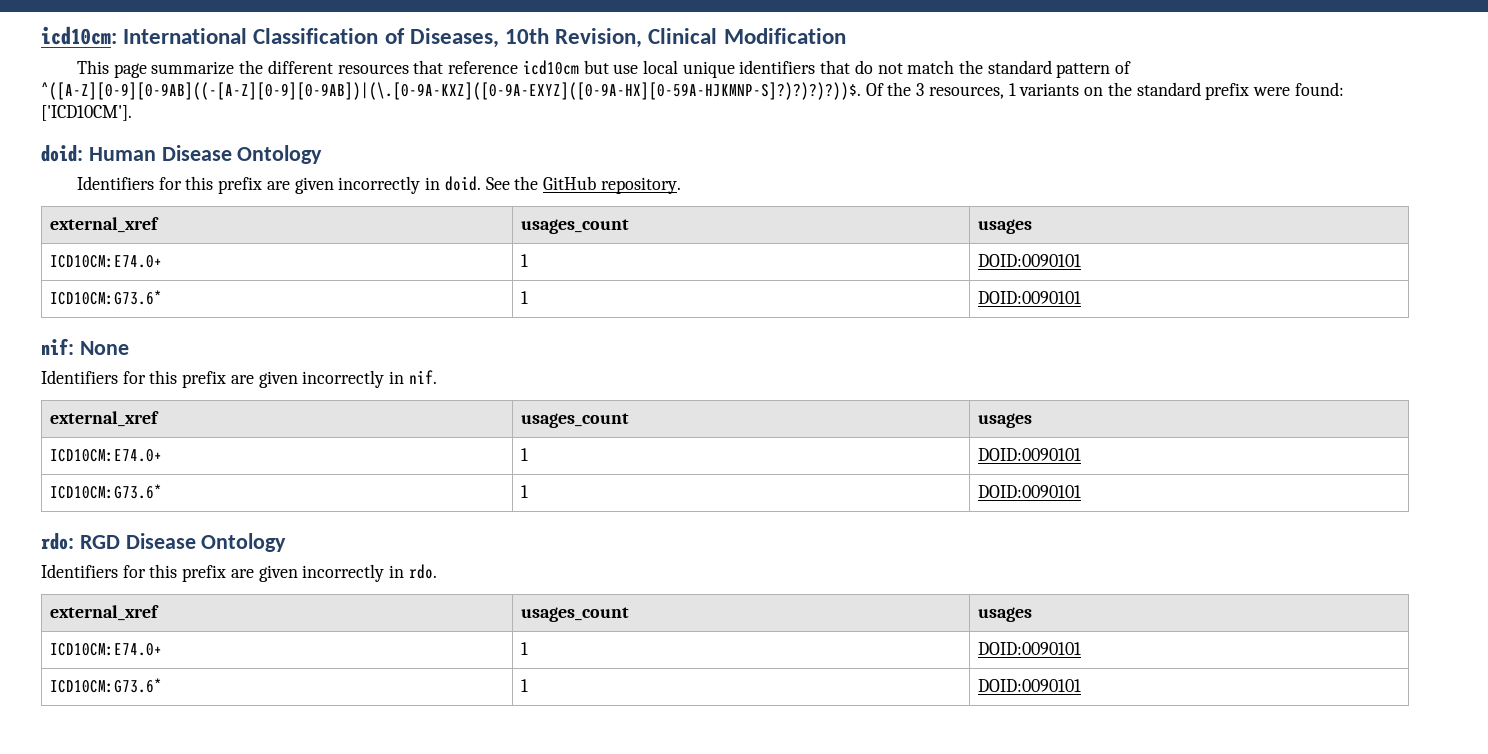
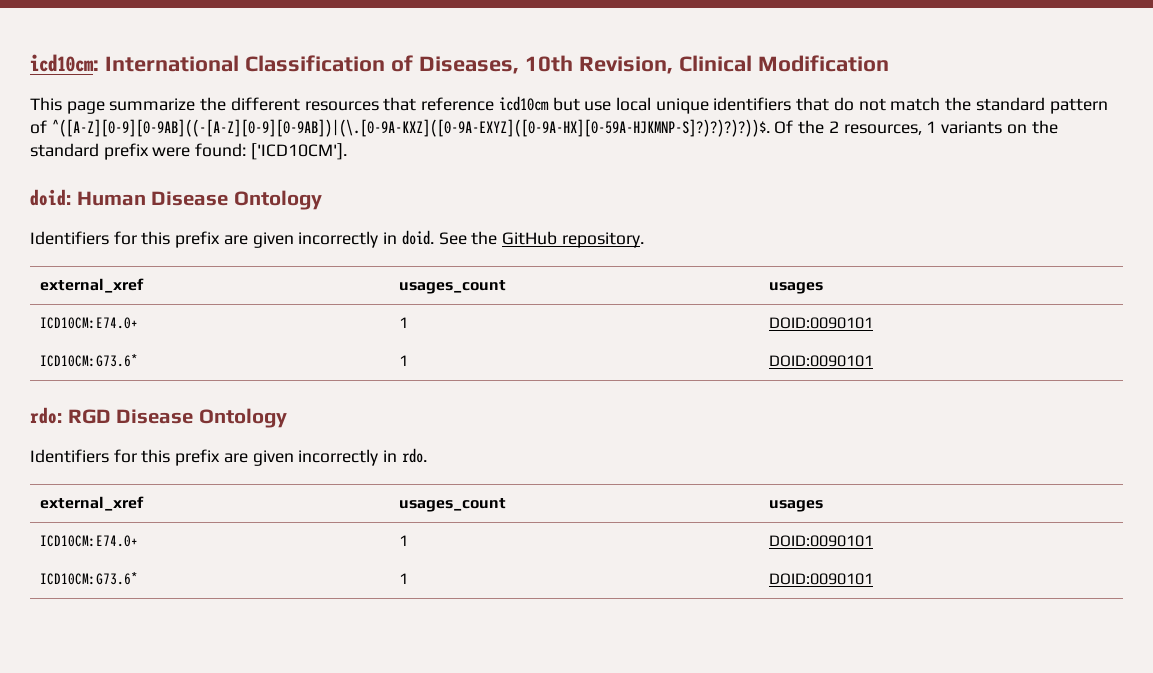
- This page summarize the different resources that reference icd10cm but use local unique identifiers that do not match the standard pattern of ^([A-Z][0-9][0-9AB]((-[A-Z][0-9][0-9AB])|(\.[0-9A-KXZ]([0-9A-EXYZ]([0-9A-HX][0-59A-HJKMNP-S]?)?)?)?))$. Of the 3 resources, 1 variants on the standard prefix were found: ['ICD10CM'].
+ This page summarize the different resources that reference icd10cm but use local unique identifiers that do not match the standard pattern of ^([A-Z][0-9][0-9AB]((-[A-Z][0-9][0-9AB])|(\.[0-9A-KXZ]([0-9A-EXYZ]([0-9A-HX][0-59A-HJKMNP-S]?)?)?)?))$. Of the 2 resources, 1 variants on the standard prefix were found: ['ICD10CM'].
- nif: None
- Identifiers for this prefix are given incorrectly in nif.
- external_xref | usages_count | usages
- ICD10CM:E74.0+ | 1 | DOID:0090101
- ICD10CM:G73.6* | 1 | DOID:0090101

